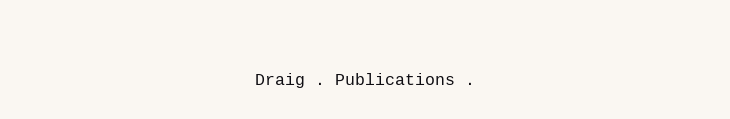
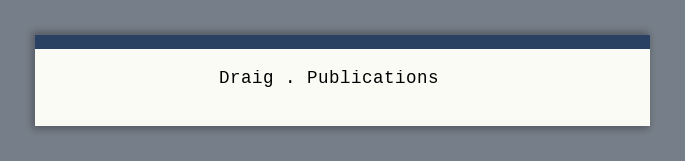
- Publications .
+ Publications

